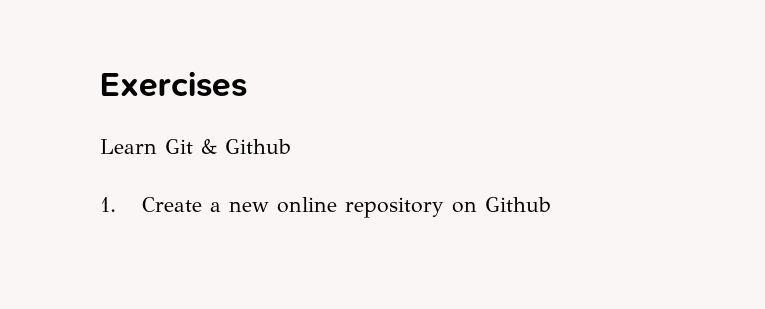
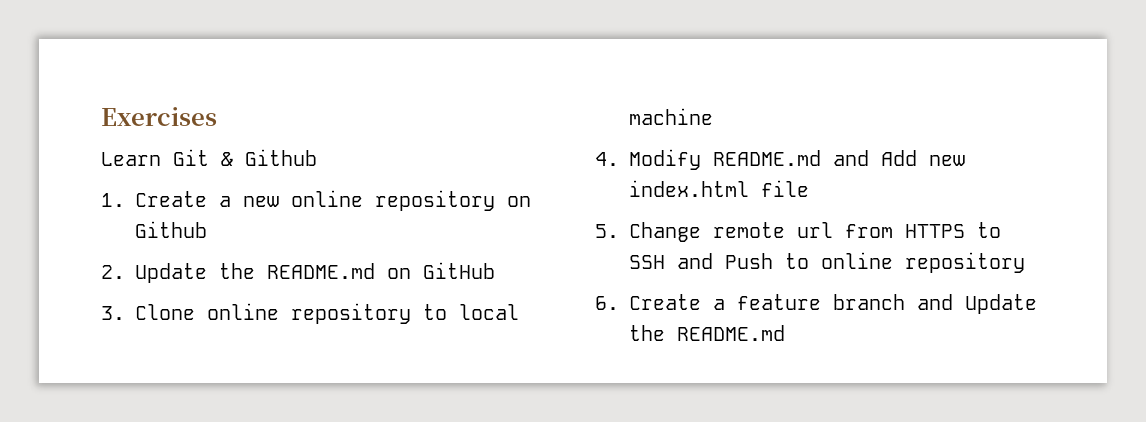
+ 2. Update the README.md on GitHub
+ 3. Clone online repository to local machine
+ 4. Modify README.md and Add new index.html file
+ 5. Change remote url from HTTPS to SSH and Push to online repository
+ 6. Create a feature branch and Update the README.md

